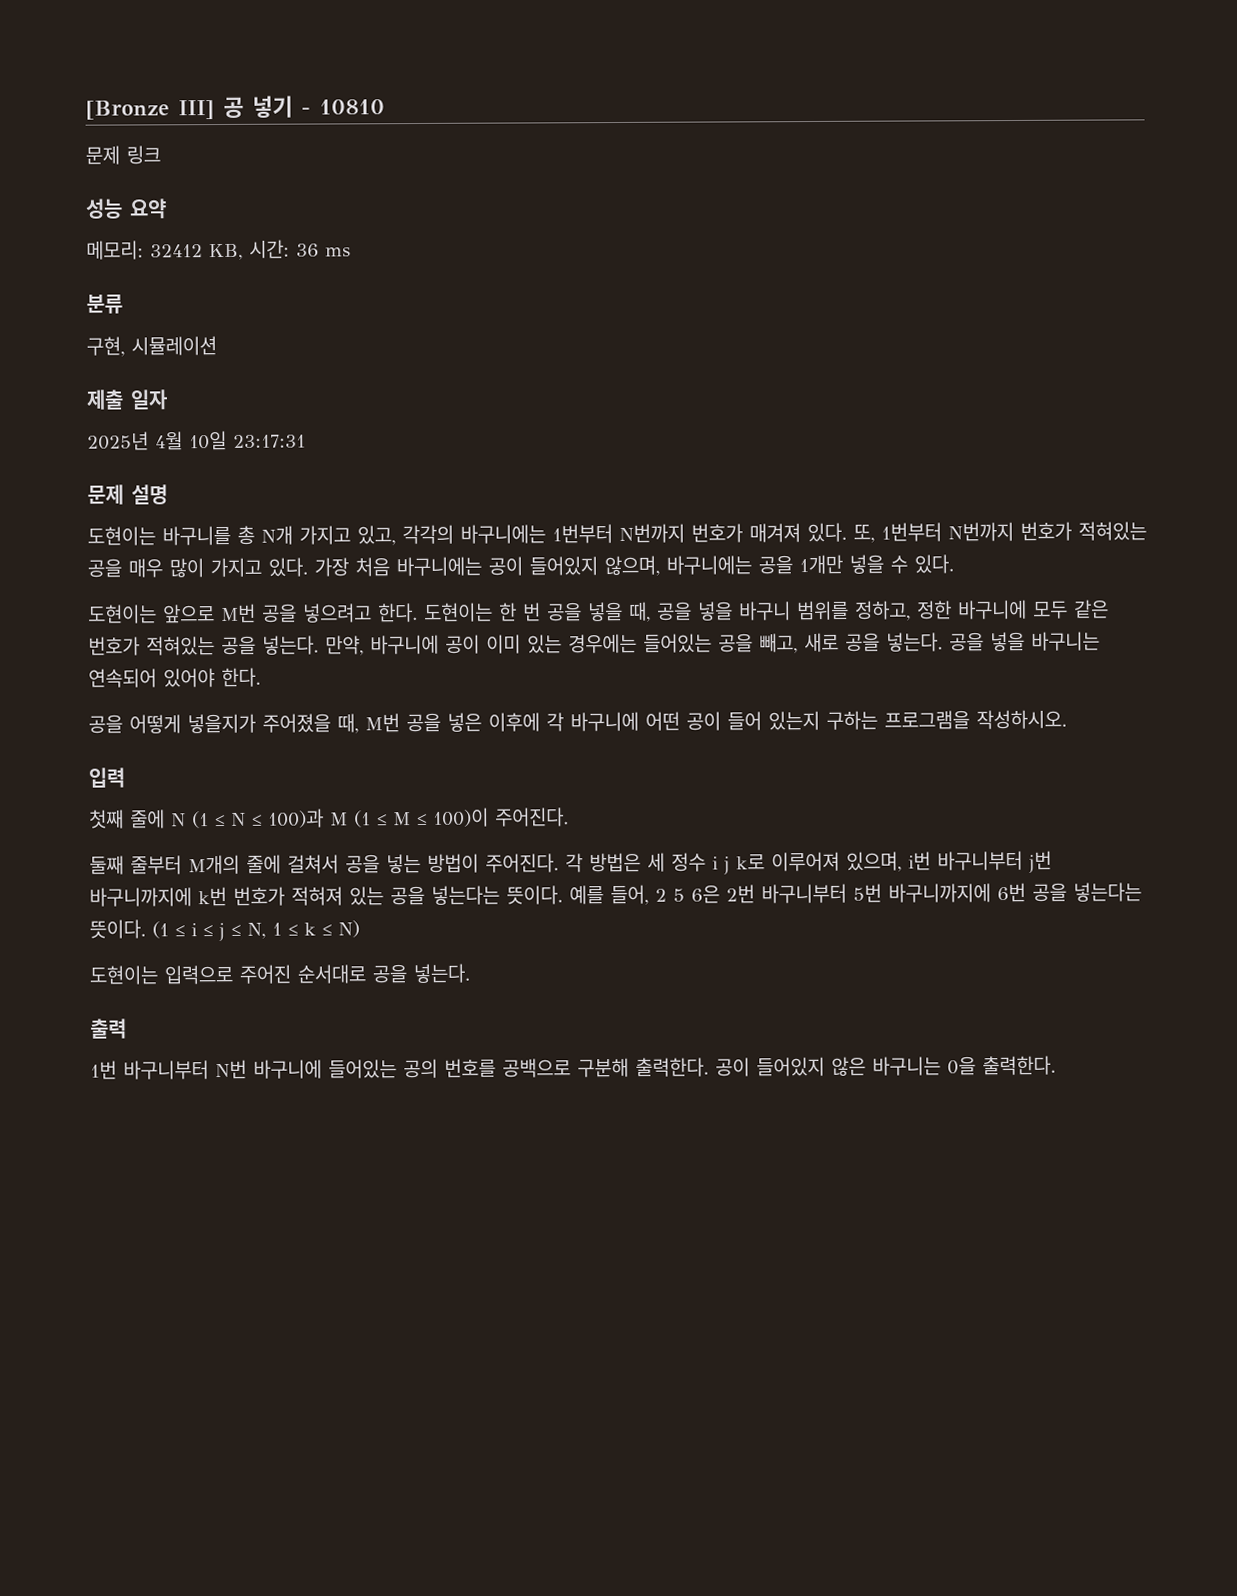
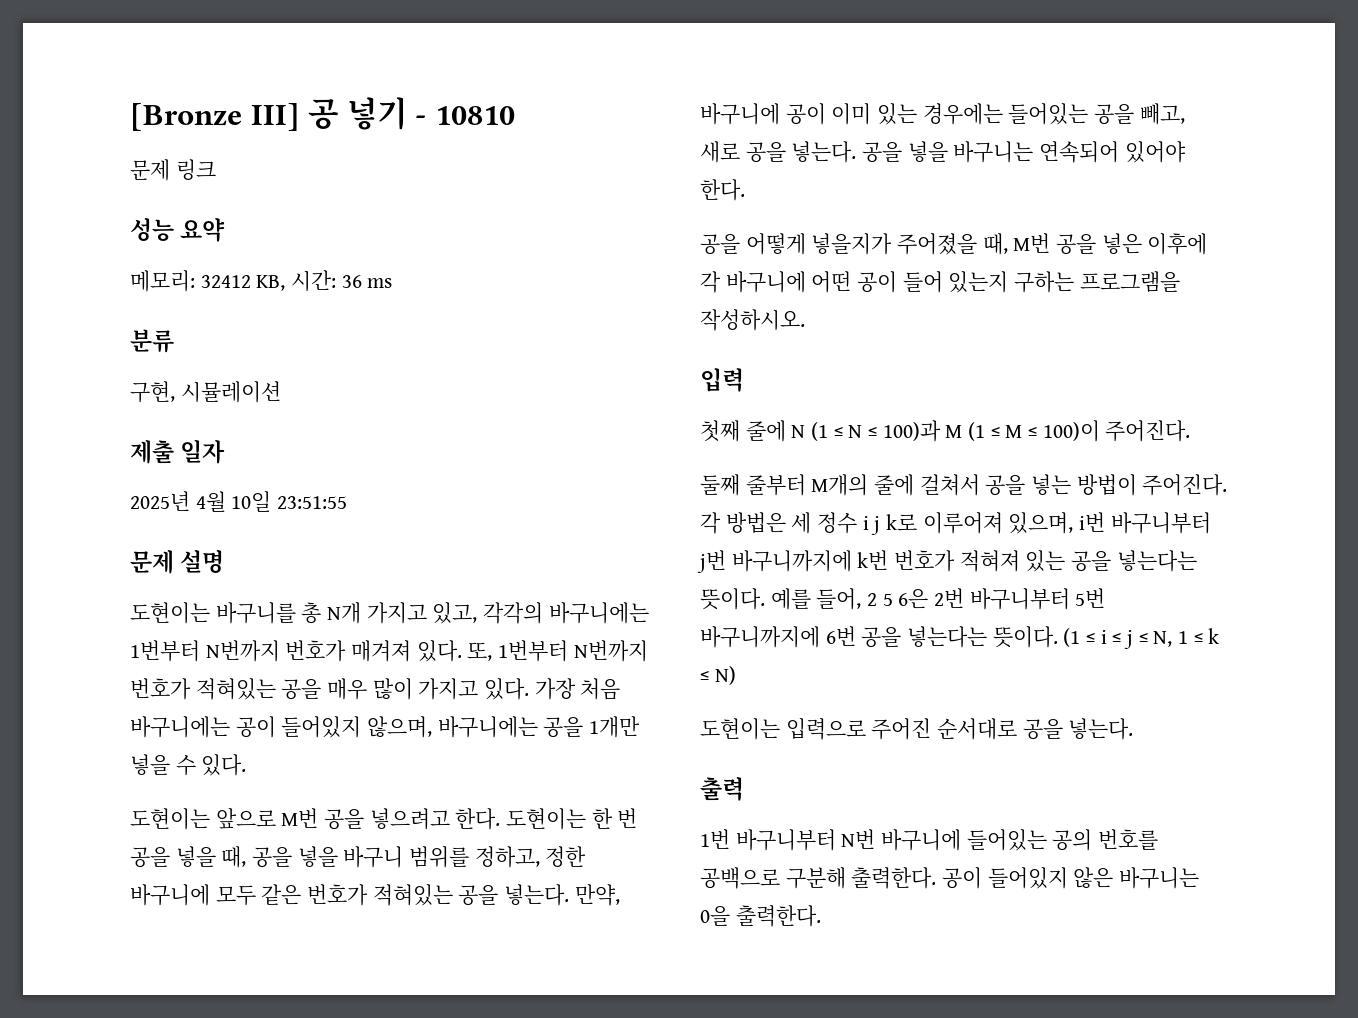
- 2025년 4월 10일 23:17:31
+ 2025년 4월 10일 23:51:55

